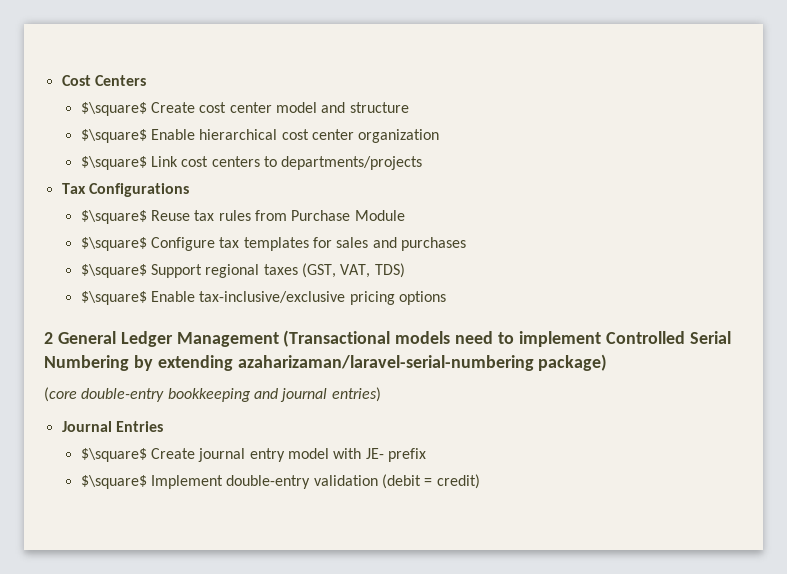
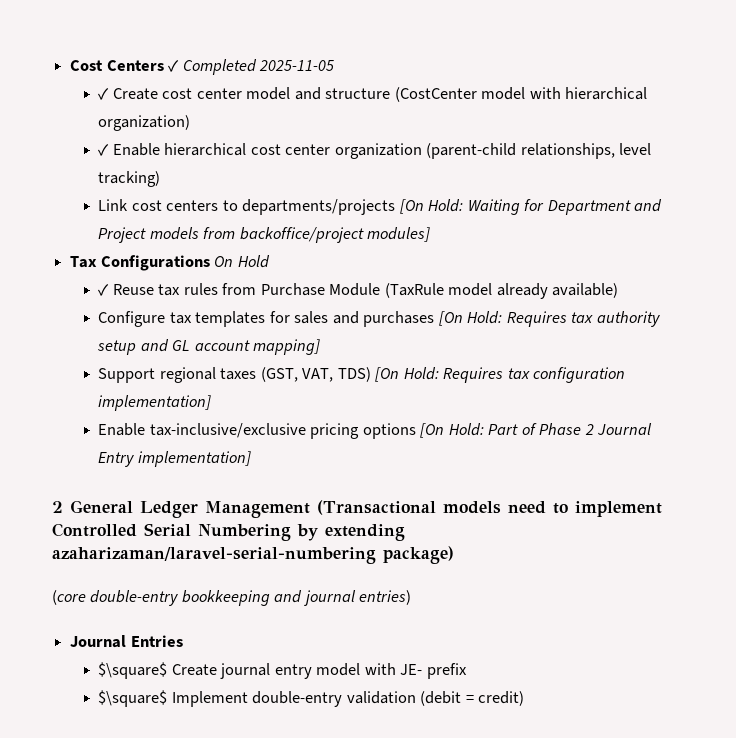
- Cost Centers
- $\square$ Create cost center model and structure
- $\square$ Enable hierarchical cost center organization
- $\square$ Link cost centers to departments/projects
+ Cost Centers ✓ Completed 2025-11-05
+ ✓ Create cost center model and structure (CostCenter model with hierarchical organization)
+ ✓ Enable hierarchical cost center organization (parent-child relationships, level tracking)
+ Link cost centers to departments/projects [On Hold: Waiting for Department and Project models from backoffice/project modules]
- Tax Configurations
- $\square$ Reuse tax rules from Purchase Module
- $\square$ Configure tax templates for sales and purchases
- $\square$ Support regional taxes (GST, VAT, TDS)
- $\square$ Enable tax-inclusive/exclusive pricing options
+ Tax Configurations On Hold
+ ✓ Reuse tax rules from Purchase Module (TaxRule model already available)
+ Configure tax templates for sales and purchases [On Hold: Requires tax authority setup and GL account mapping]
+ Support regional taxes (GST, VAT, TDS) [On Hold: Requires tax configuration implementation]
+ Enable tax-inclusive/exclusive pricing options [On Hold: Part of Phase 2 Journal Entry implementation]

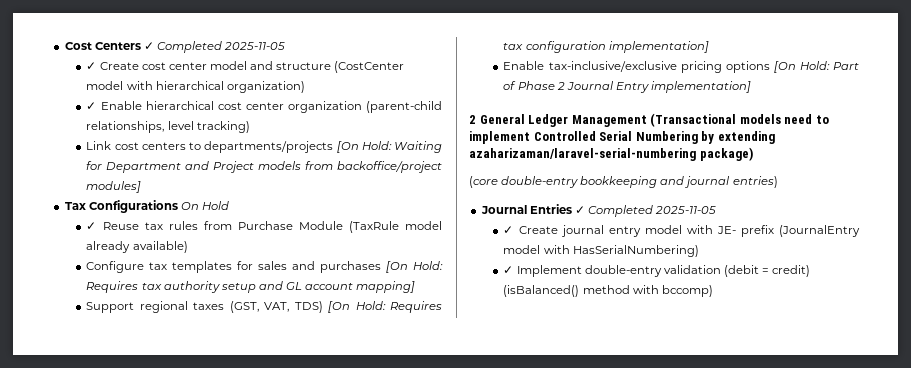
- Journal Entries
- $\square$ Create journal entry model with JE- prefix
- $\square$ Implement double-entry validation (debit = credit)
+ Journal Entries ✓ Completed 2025-11-05
+ ✓ Create journal entry model with JE- prefix (JournalEntry model with HasSerialNumbering)
+ ✓ Implement double-entry validation (debit = credit) (isBalanced() method with bccomp)

